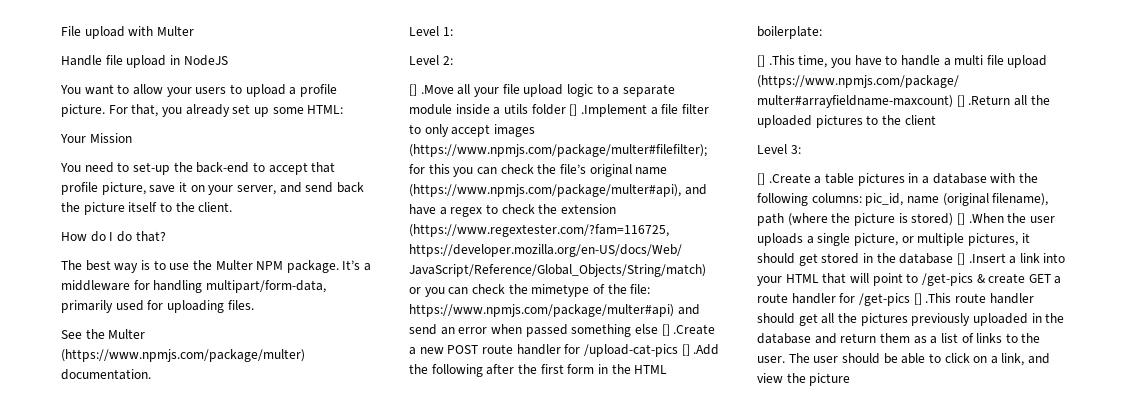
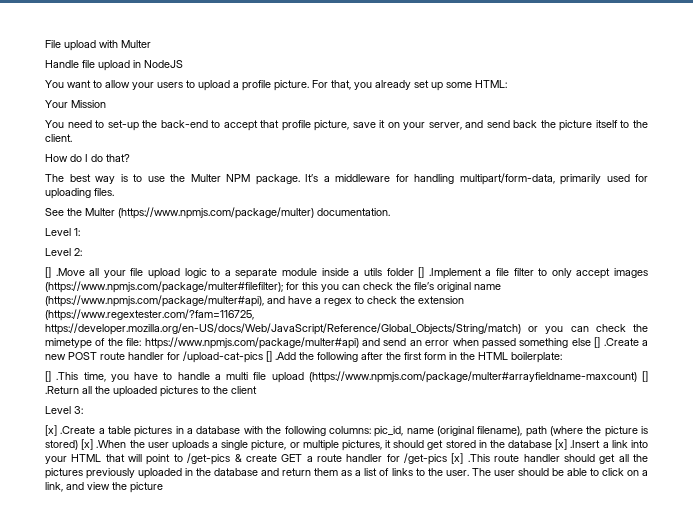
- [] .Create a table pictures in a database with the following columns:
+ [x] .Create a table pictures in a database with the following columns:
- pic_id, name (original filename), path (where the picture is stored) [] .When the user uploads a single picture, or multiple pictures, it should get stored in the database [] .Insert a link into your HTML that will point to /get-pics & create GET a route handler for /get-pics [] .This route handler should get all the pictures previously uploaded in the database and return them as a list of links to the user.
+ pic_id, name (original filename), path (where the picture is stored) [x] .When the user uploads a single picture, or multiple pictures, it should get stored in the database [x] .Insert a link into your HTML that will point to /get-pics & create GET a route handler for /get-pics [x] .This route handler should get all the pictures previously uploaded in the database and return them as a list of links to the user.

